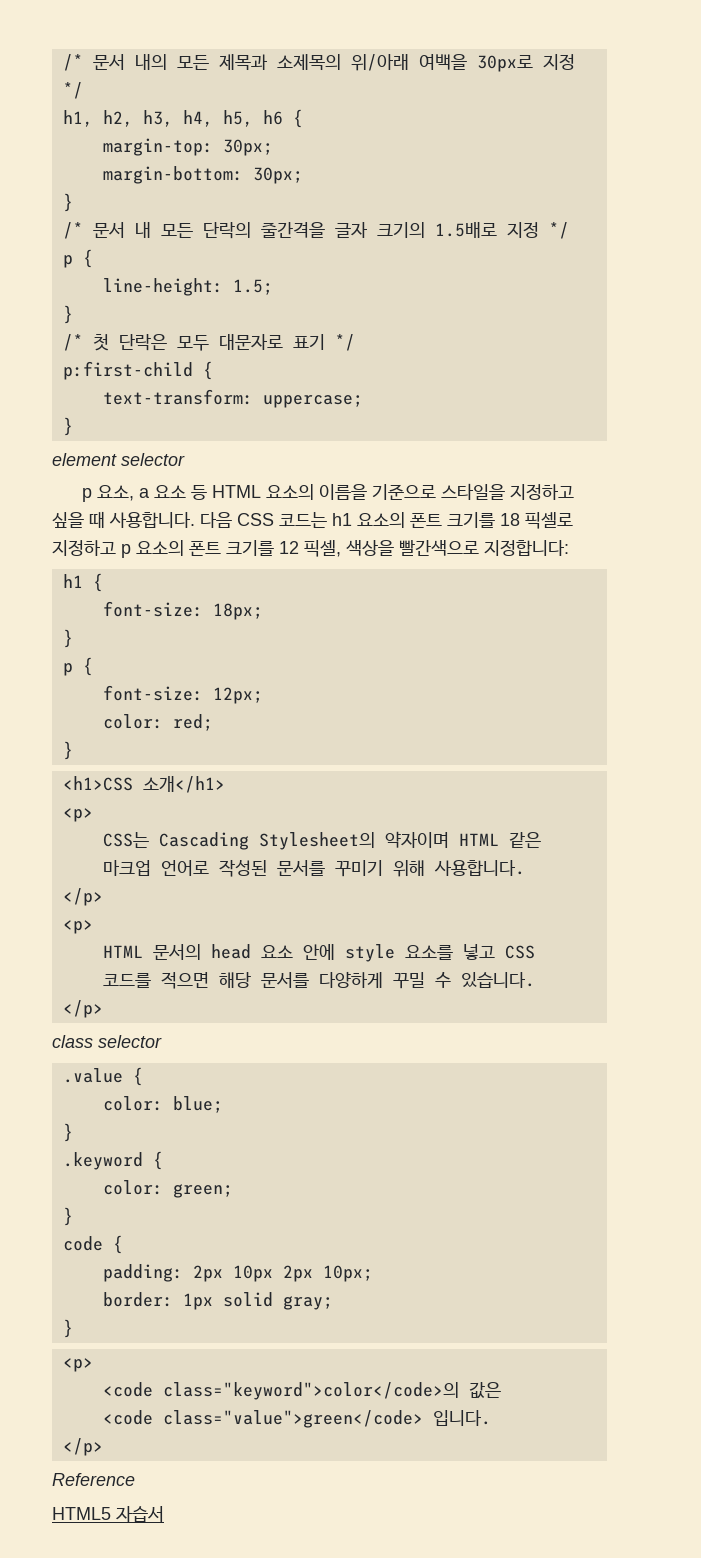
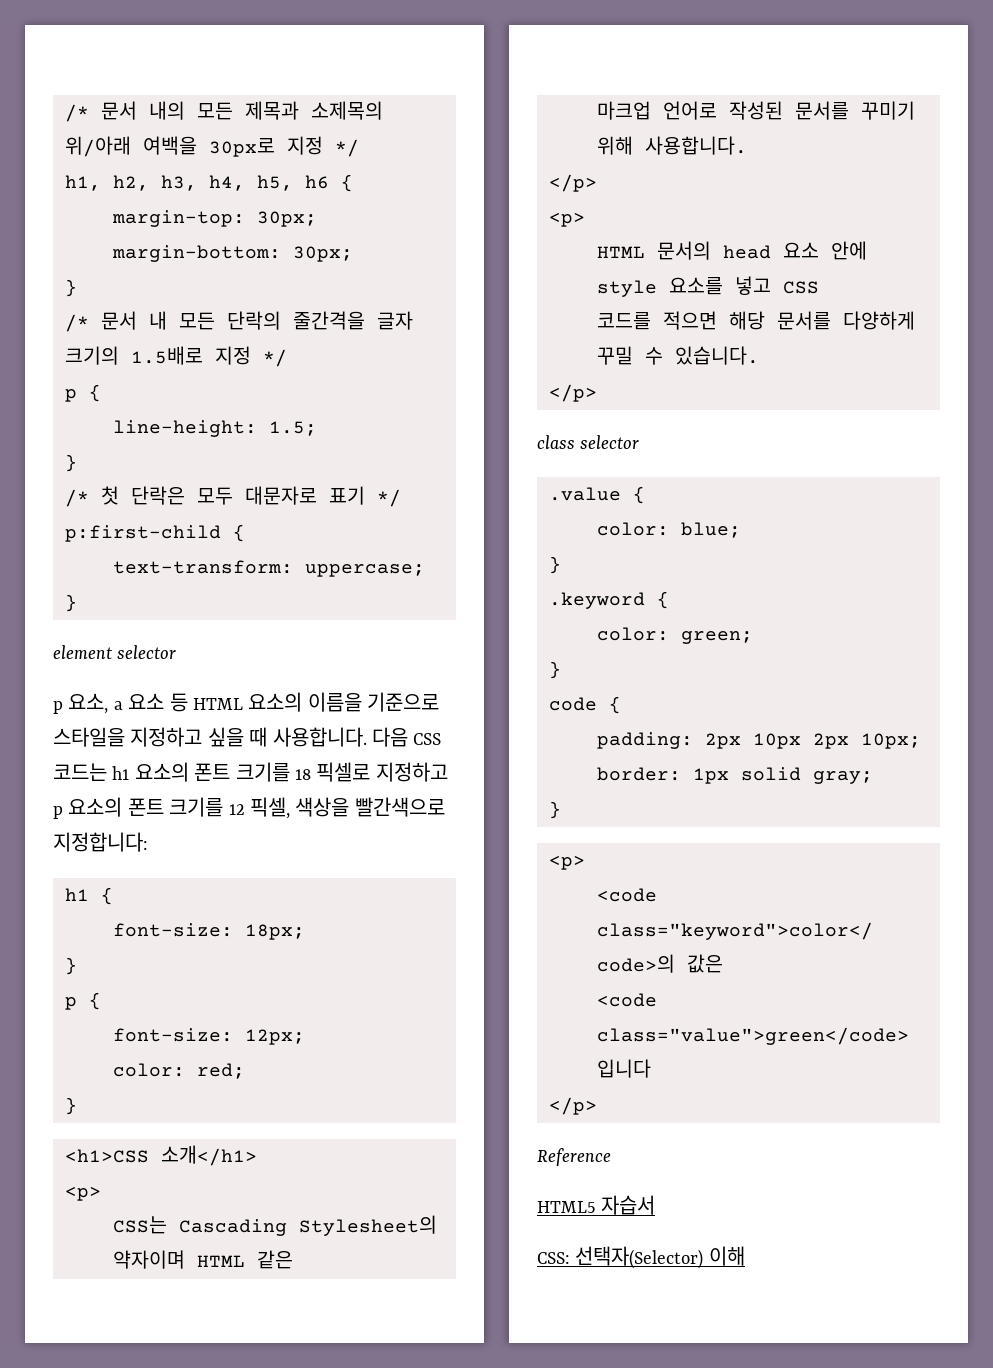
- <code class="value">green</code> 입니다.
+ <code class="value">green</code> 입니다
+ CSS: 선택자(Selector) 이해

